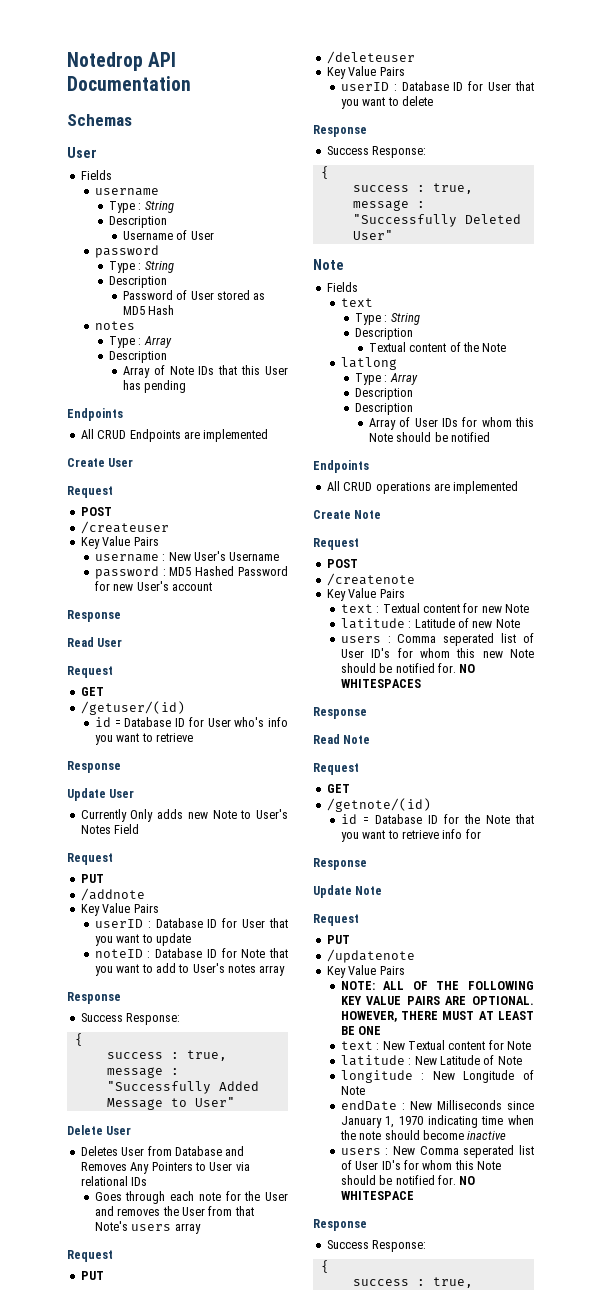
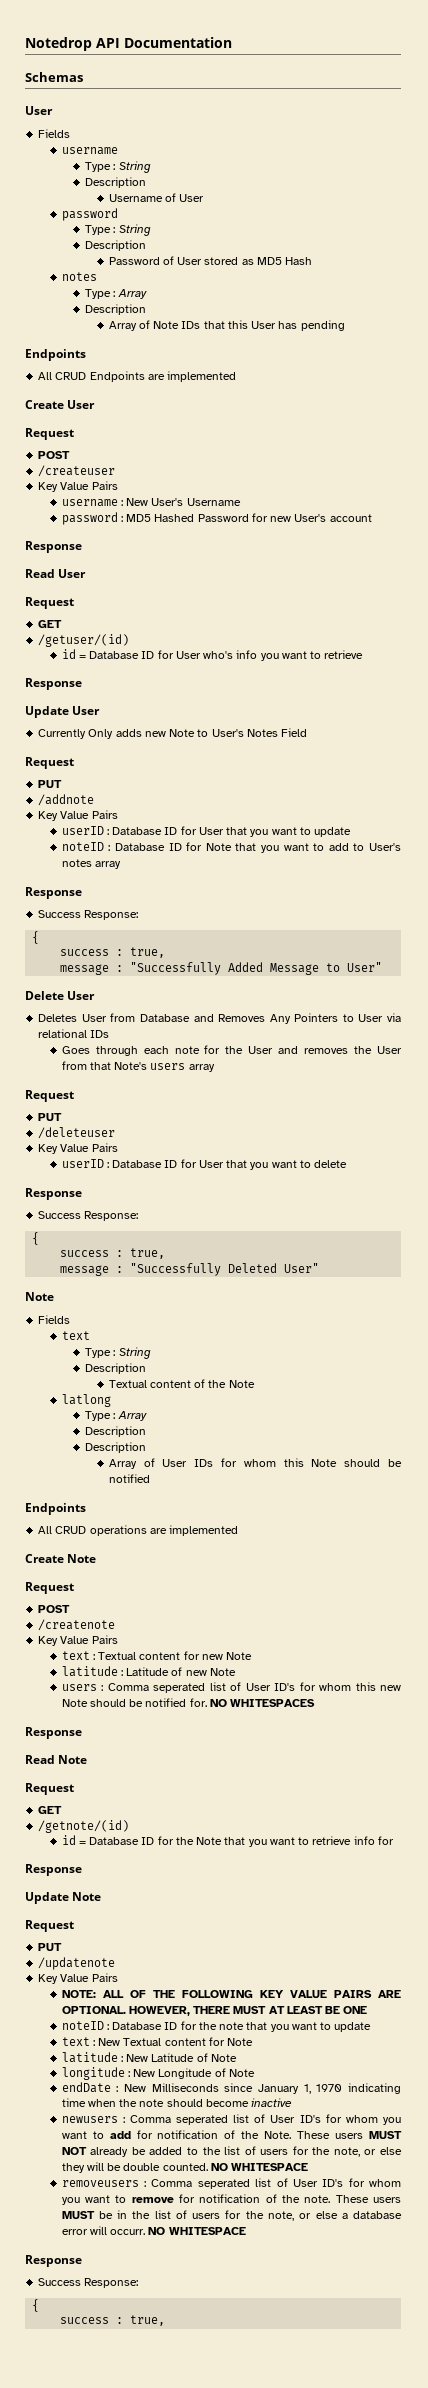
+ noteID : Database ID for the note that you want to update
- users : New Comma seperated list of User ID's for whom this Note should be notified for.
+ newusers : Comma seperated list of User ID's for whom you want to add for notification of the Note. These users MUST NOT already be added to the list of users for the note, or else they will be double counted. NO WHITESPACE
+ removeusers : Comma seperated list of User ID's for whom you want to remove for notification of the note. These users MUST be in the list of users for the note, or else a database error will occurr.

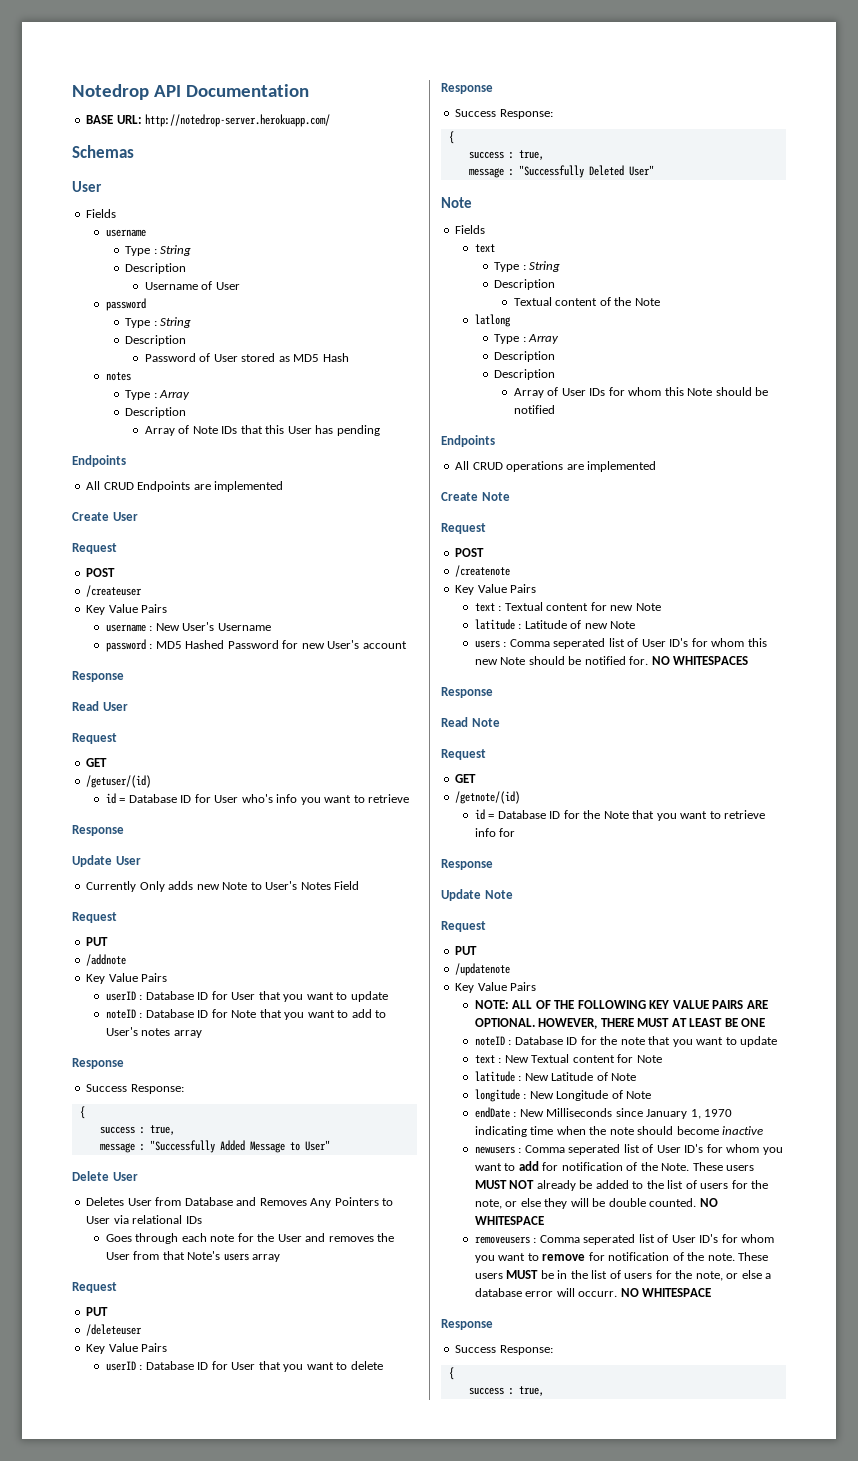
+ BASE URL: http://notedrop-server.herokuapp.com/

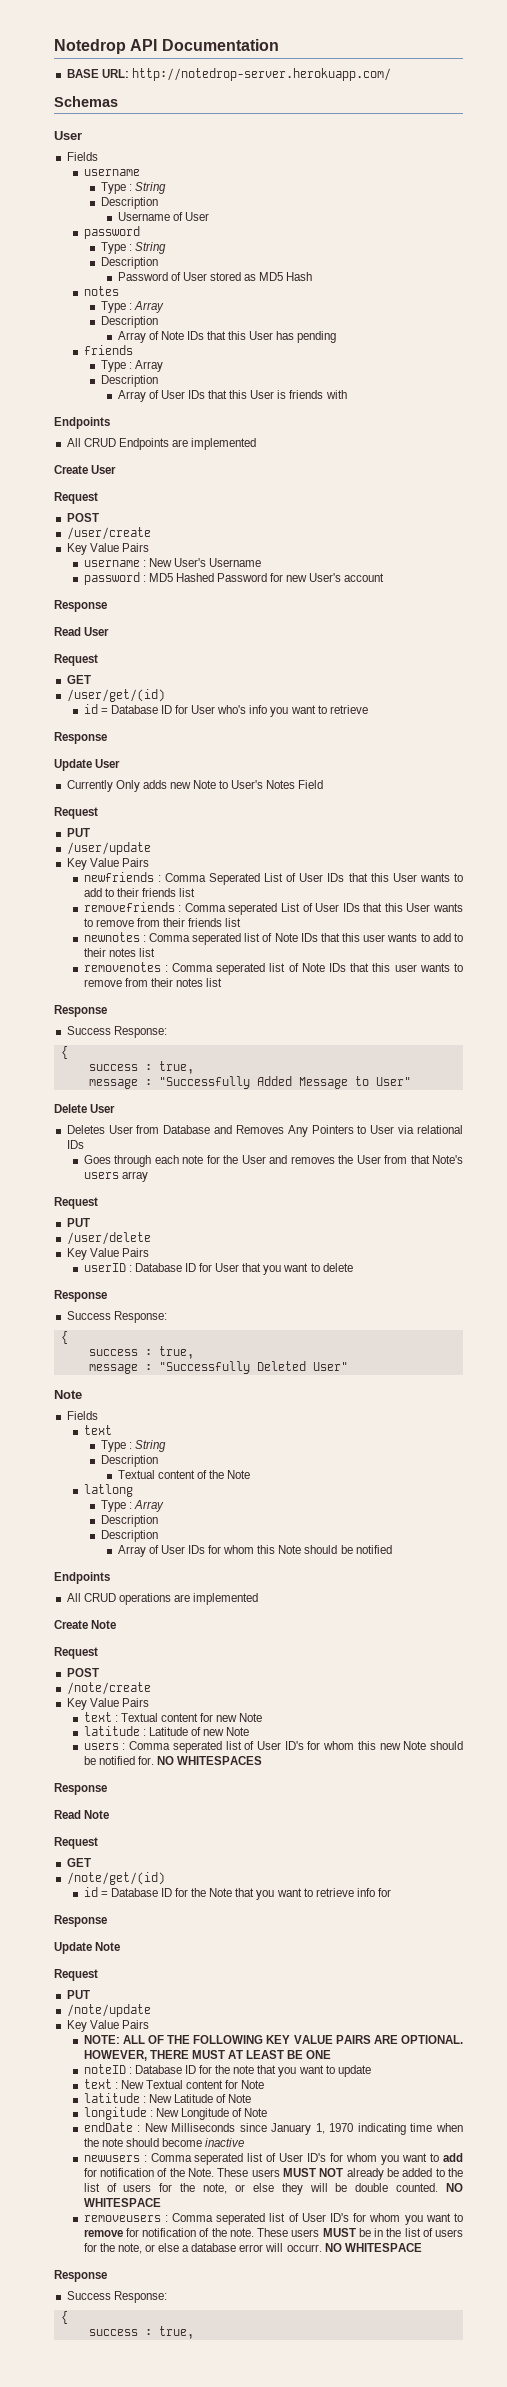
  Array of Note IDs that this User has pending
+ friends
+ Type : Array
+ Description
+ Array of User IDs that this User is friends with
- /createuser
+ /user/create
- /getuser/(id)
+ /user/get/(id)
- /addnote
+ /user/update
  Key Value Pairs
- userID : Database ID for User that you want to update
- noteID : Database ID for Note that you want to add to User's notes array
+ newfriends : Comma Seperated List of User IDs that this User wants to add to their friends list
+ removefriends : Comma seperated List of User IDs that this User wants to remove from their friends list
+ newnotes : Comma seperated list of Note IDs that this user wants to add to their notes list
+ removenotes : Comma seperated list of Note IDs that this user wants to remove from their notes list
- /deleteuser
+ /user/delete
- /createnote
+ /note/create
- /getnote/(id)
+ /note/get/(id)
- /updatenote
+ /note/update

